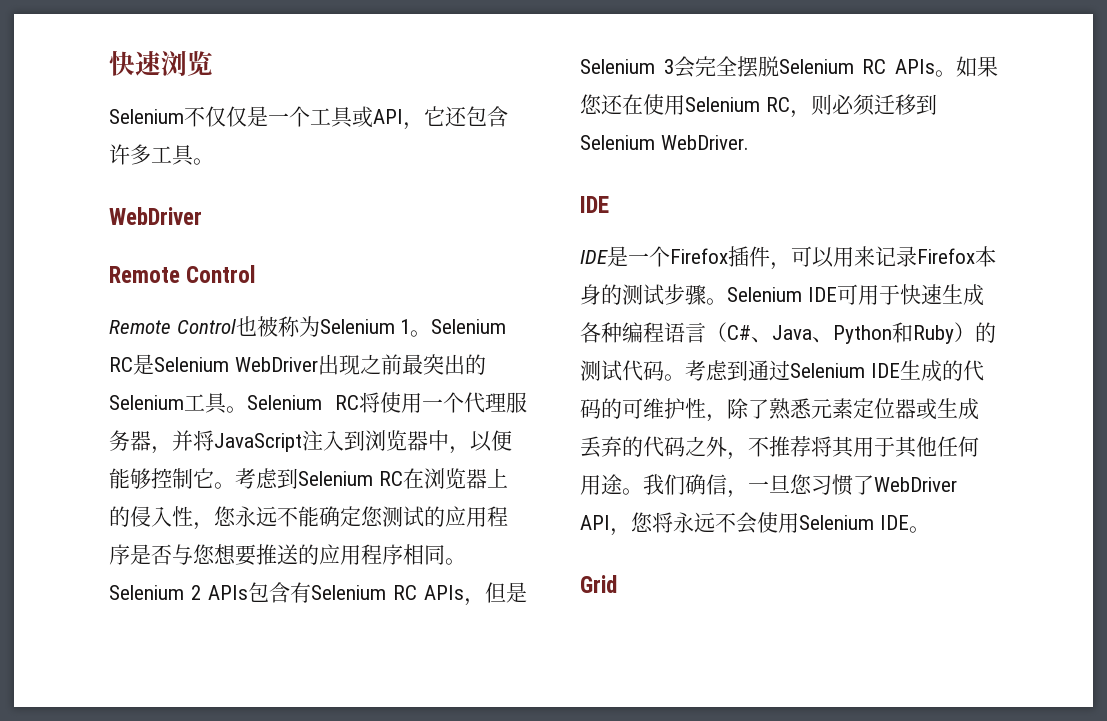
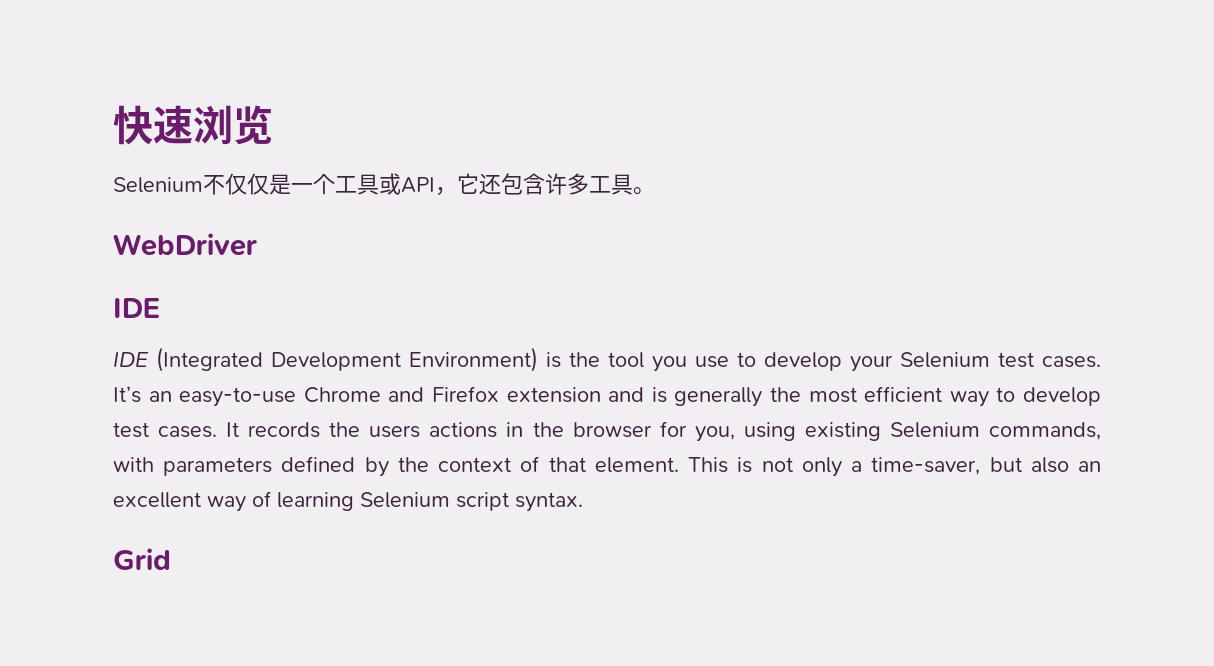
  Selenium不仅仅是一个工具或API，它还包含许多工具。
  WebDriver
- Remote Control
- Remote Control也被称为Selenium 1。Selenium RC是Selenium WebDriver出现之前最突出的Selenium工具。Selenium RC将使用一个代理服务器，并将JavaScript注入到浏览器中，以便能够控制它。考虑到Selenium RC在浏览器上的侵入性，您永远不能确定您测试的应用程序是否与您想要推送的应用程序相同。Selenium 2 APIs包含有Selenium RC APIs，但是Selenium 3会完全摆脱Selenium RC APIs。如果您还在使用Selenium RC，则必须迁移到Selenium WebDriver.
  IDE
- IDE是一个Firefox插件，可以用来记录Firefox本身的测试步骤。Selenium IDE可用于快速生成各种编程语言（C#、Java、Python和Ruby）的测试代码。考虑到通过Selenium IDE生成的代码的可维护性，除了熟悉元素定位器或生成丢弃的代码之外，不推荐将其用于其他任何用途。我们确信，一旦您习惯了WebDriver API，您将永远不会使用Selenium IDE。
+ IDE (Integrated Development Environment) is the tool you use to develop your Selenium test cases. It’s an easy-to-use Chrome and Firefox extension and is generally the most efficient way to develop test cases. It records the users actions in the browser for you, using existing Selenium commands, with parameters defined by the context of that element. This is not only a time-saver, but also an excellent way of learning Selenium script syntax.

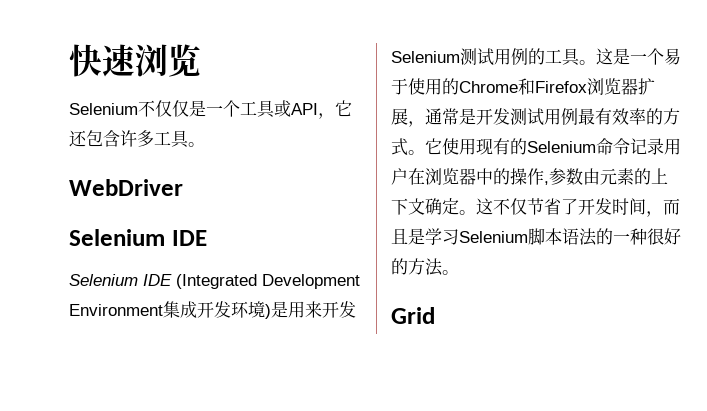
  WebDriver
- IDE
+ Selenium IDE
- IDE (Integrated Development Environment) is the tool you use to develop your Selenium test cases. It’s an easy-to-use Chrome and Firefox extension and is generally the most efficient way to develop test cases. It records the users actions in the browser for you, using existing Selenium commands, with parameters defined by the context of that element. This is not only a time-saver, but also an excellent way of learning Selenium script syntax.
+ Selenium IDE (Integrated Development Environment集成开发环境)是用来开发Selenium测试用例的工具。这是一个易于使用的Chrome和Firefox浏览器扩展，通常是开发测试用例最有效率的方式。它使用现有的Selenium命令记录用户在浏览器中的操作,参数由元素的上下文确定。这不仅节省了开发时间，而且是学习Selenium脚本语法的一种很好的方法。

